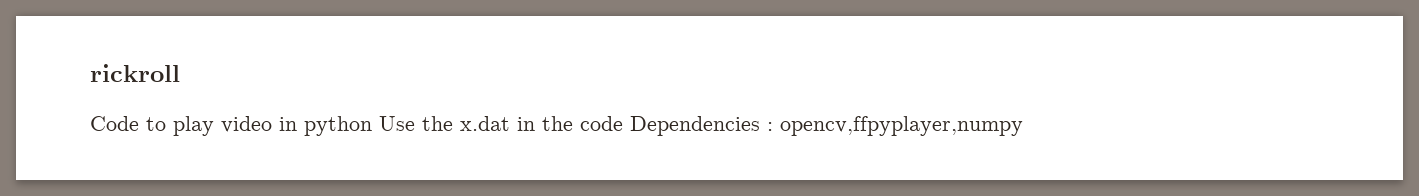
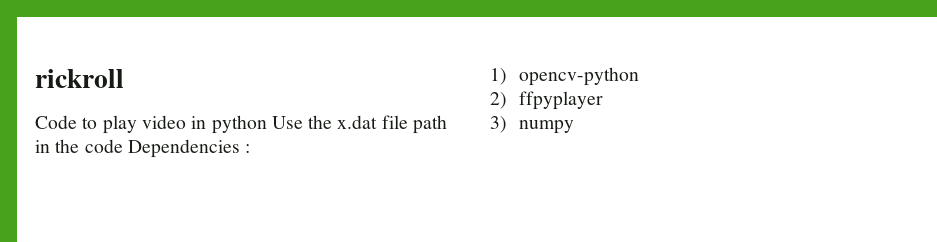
- Code to play video in python Use the x.dat in the code Dependencies : opencv,ffpyplayer,numpy
+ Code to play video in python Use the x.dat file path in the code Dependencies :
+ 1) opencv-python
+ 2) ffpyplayer
+ 3) numpy

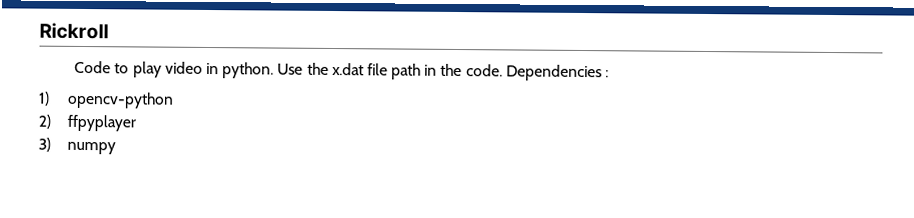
- rickroll
+ Rickroll
- Code to play video in python Use the x.dat file path in the code Dependencies :
+ Code to play video in python. Use the x.dat file path in the code. Dependencies :

